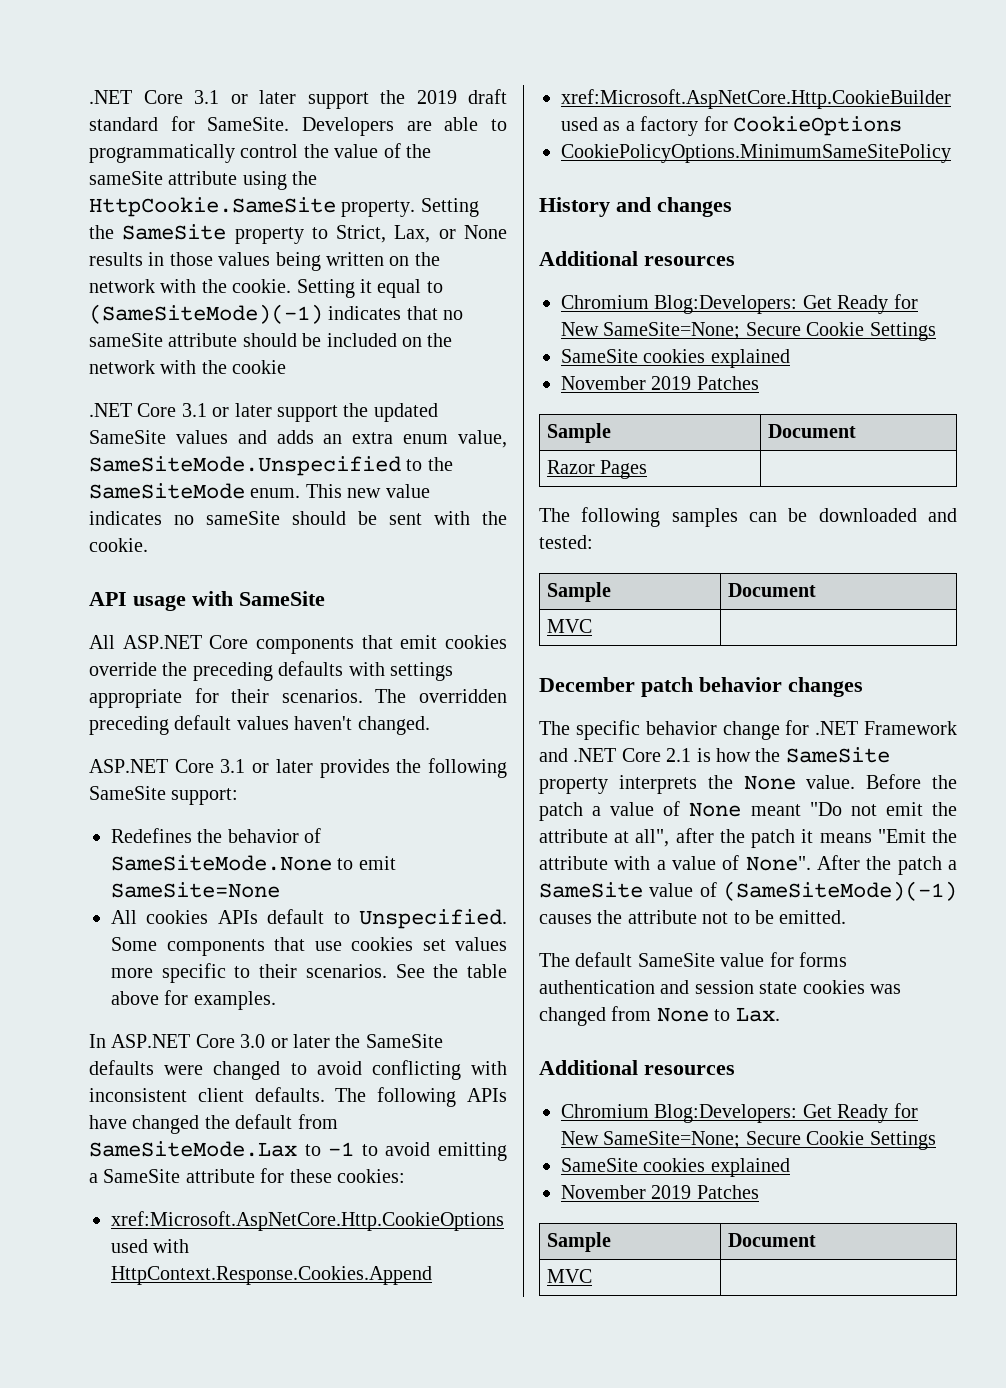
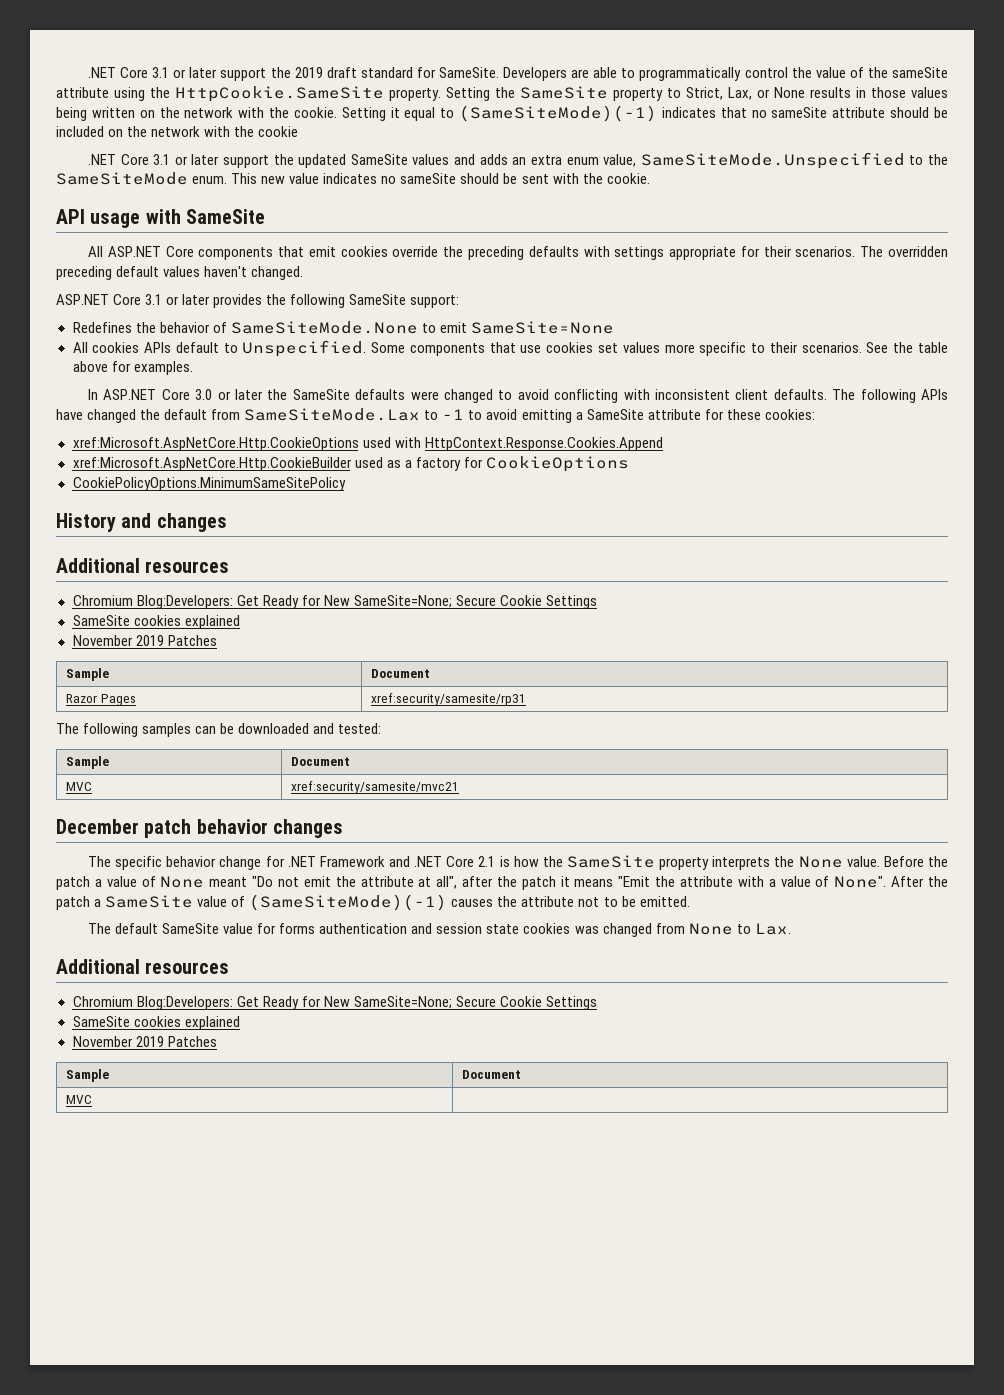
- Razor Pages |
+ Razor Pages | xref:security/samesite/rp31
  The following samples can be downloaded and tested:
  Sample | Document
- MVC |
+ MVC | xref:security/samesite/mvc21

